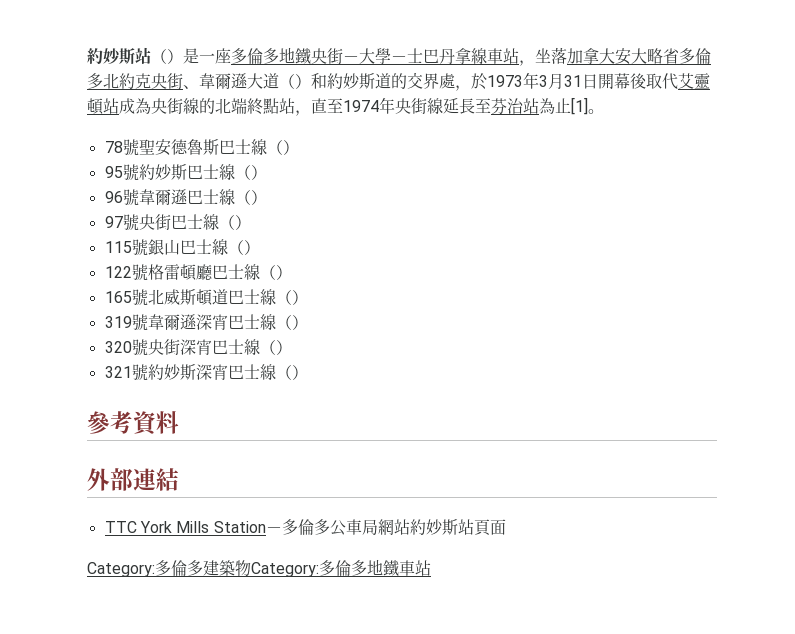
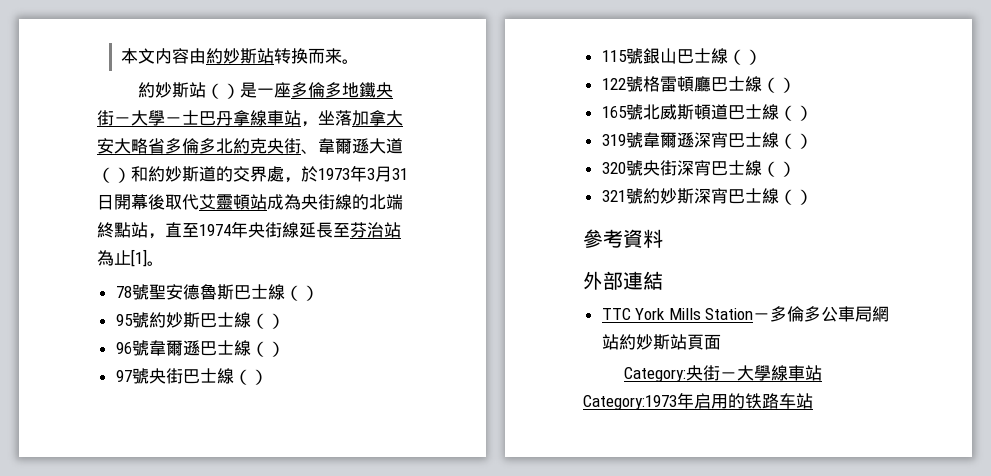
+ 本文内容由約妙斯站转换而来。
- Category:多倫多建築物Category:多倫多地鐵車站
+ Category:央街－大學線車站Category:1973年启用的铁路车站

